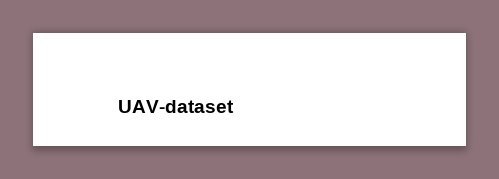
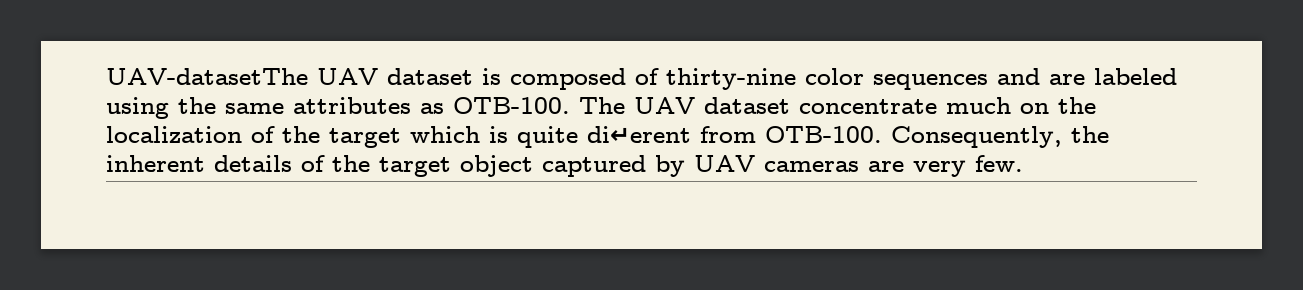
- UAV-dataset
+ UAV-datasetThe UAV dataset is composed of thirty-nine color sequences and are labeled using the same attributes as OTB-100. The UAV dataset concentrate much on the localization of the target which is quite di↵erent from OTB-100. Consequently, the inherent details of the target object captured by UAV cameras are very few.

